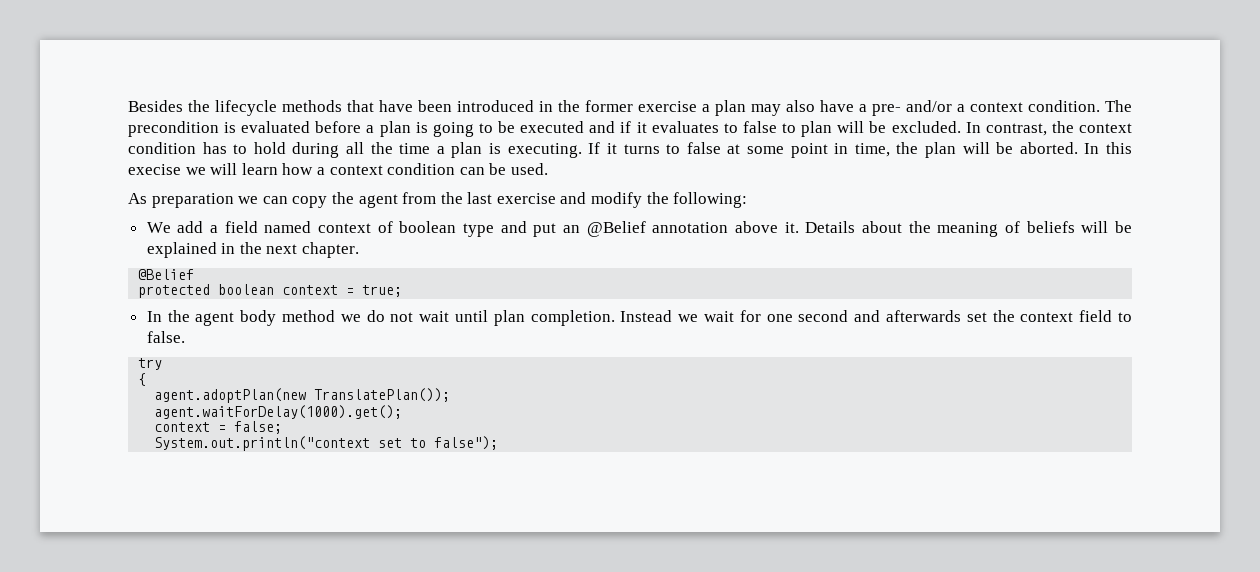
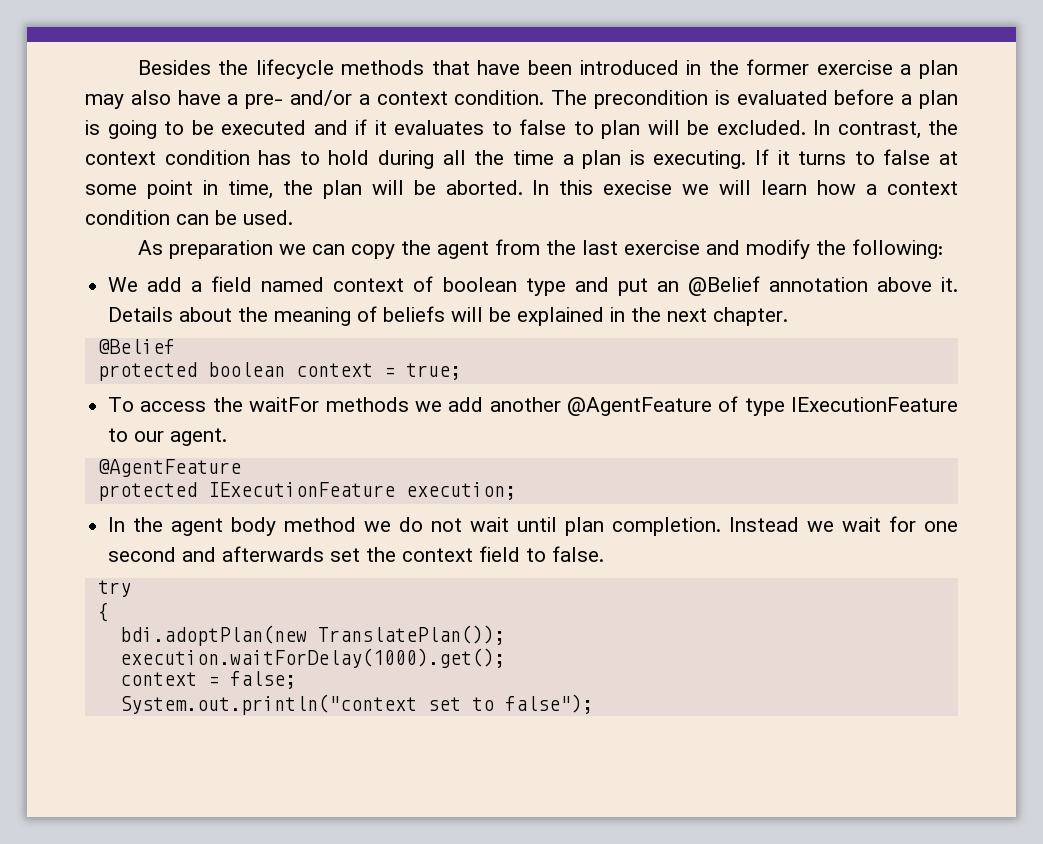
+ To access the waitFor methods we add another @AgentFeature of type IExecutionFeature to our agent.
+ @AgentFeature
+ protected IExecutionFeature execution;
- agent.adoptPlan(new TranslatePlan());
+ bdi.adoptPlan(new TranslatePlan());
- agent.waitForDelay(1000).get();
+ execution.waitForDelay(1000).get();

